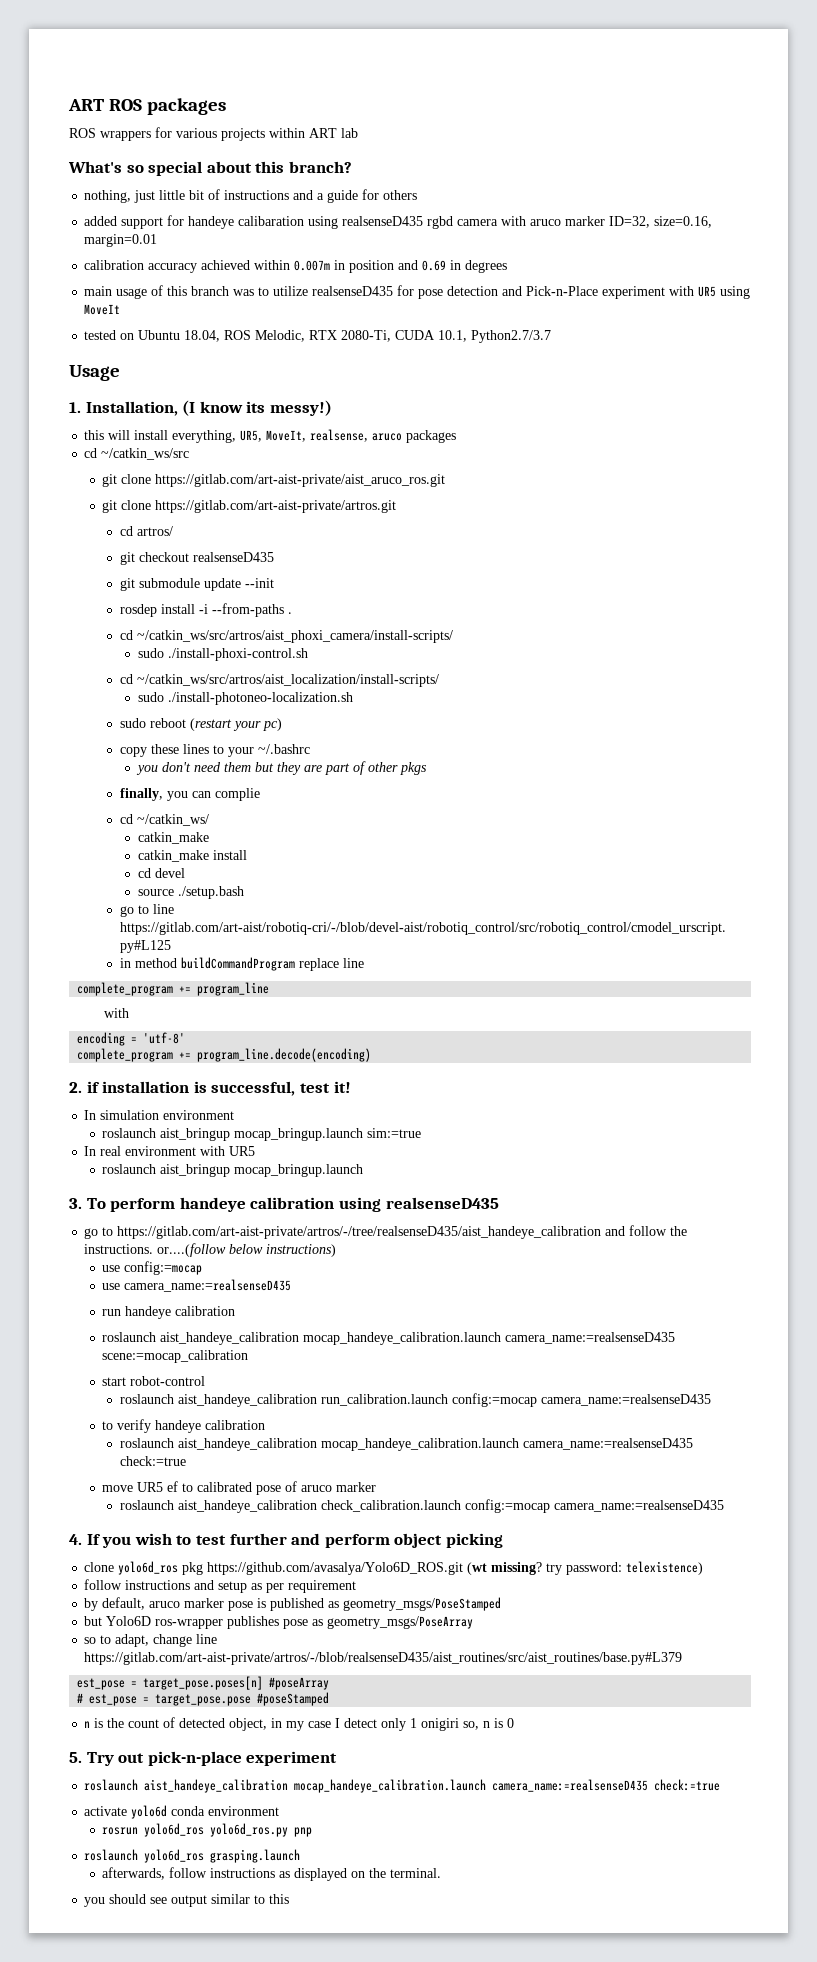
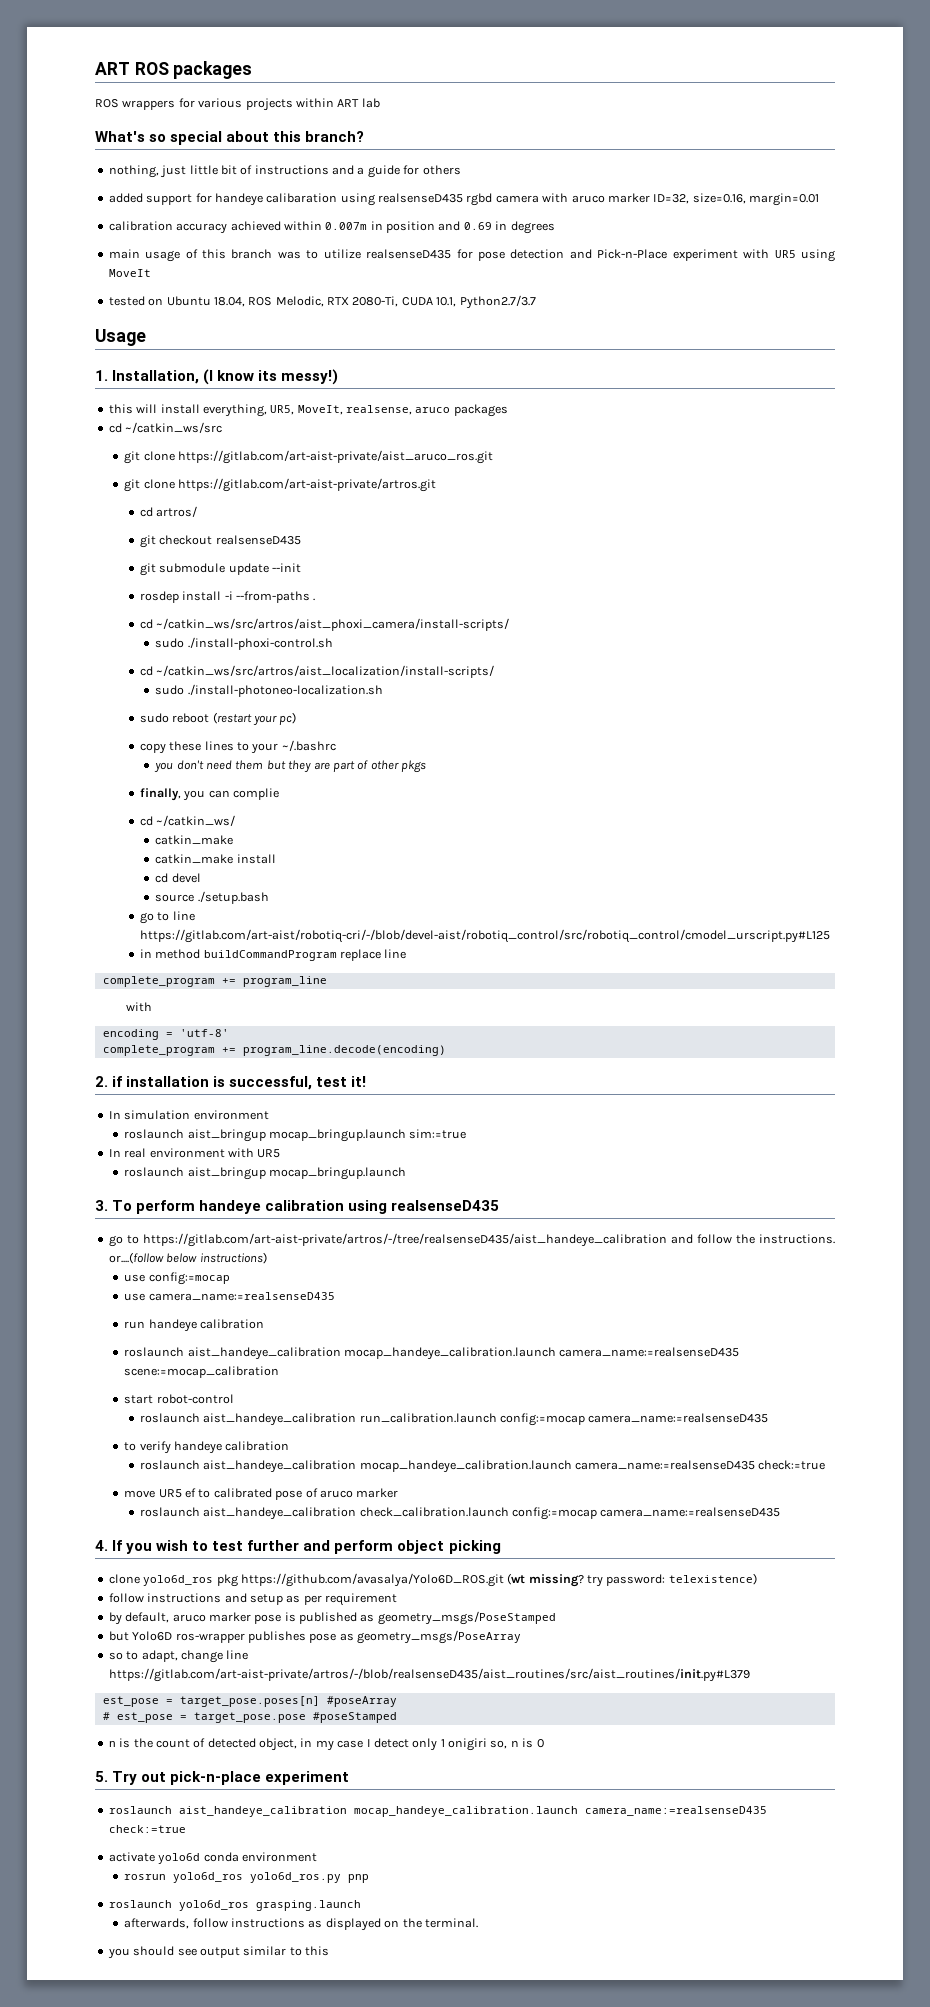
- so to adapt, change line https://gitlab.com/art-aist-private/artros/-/blob/realsenseD435/aist_routines/src/aist_routines/base.py#L379
+ so to adapt, change line https://gitlab.com/art-aist-private/artros/-/blob/realsenseD435/aist_routines/src/aist_routines/init.py#L379

